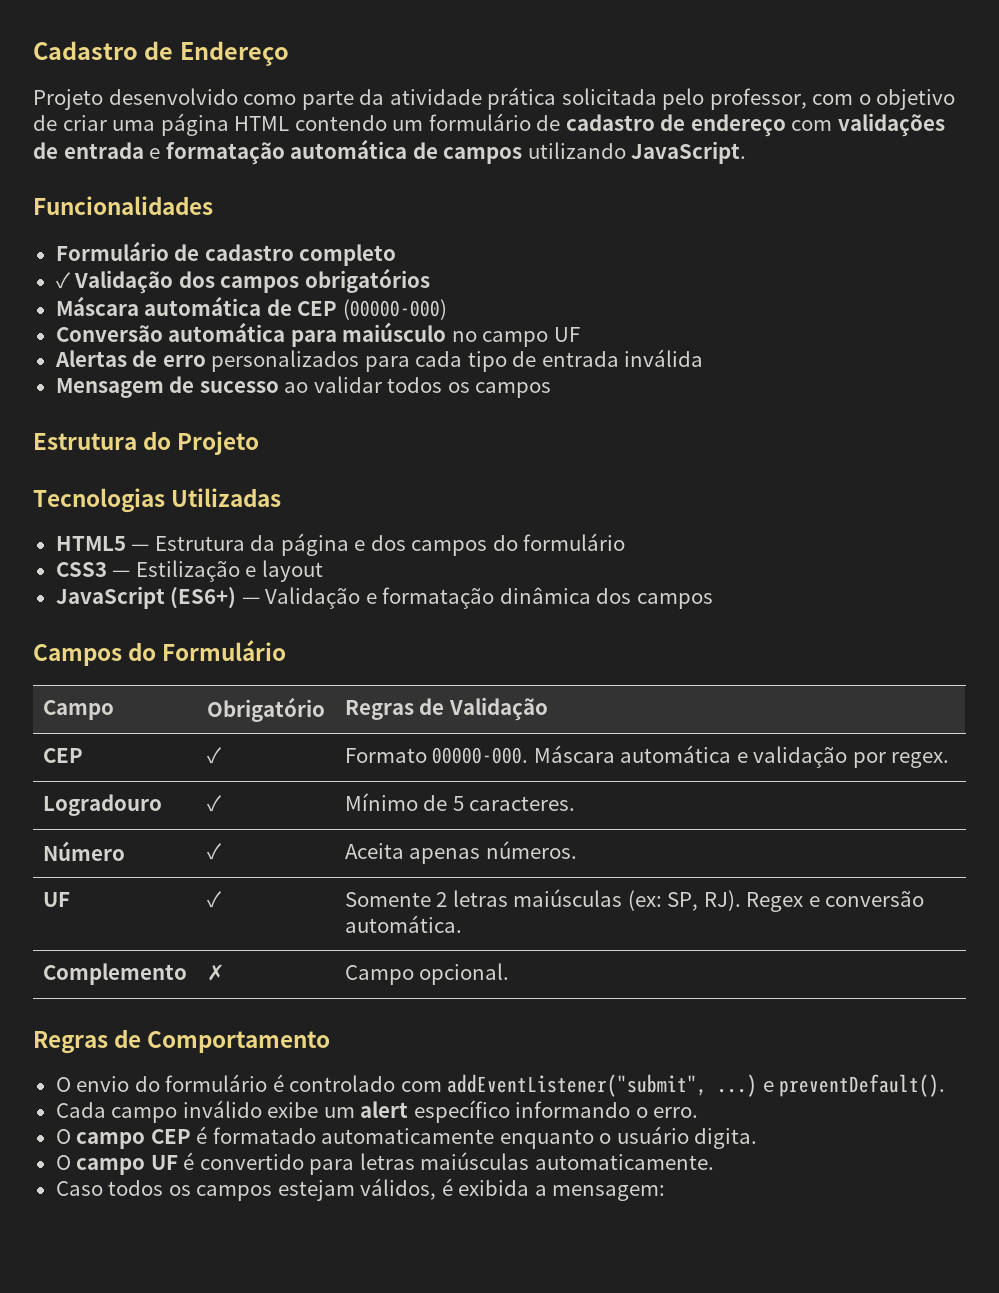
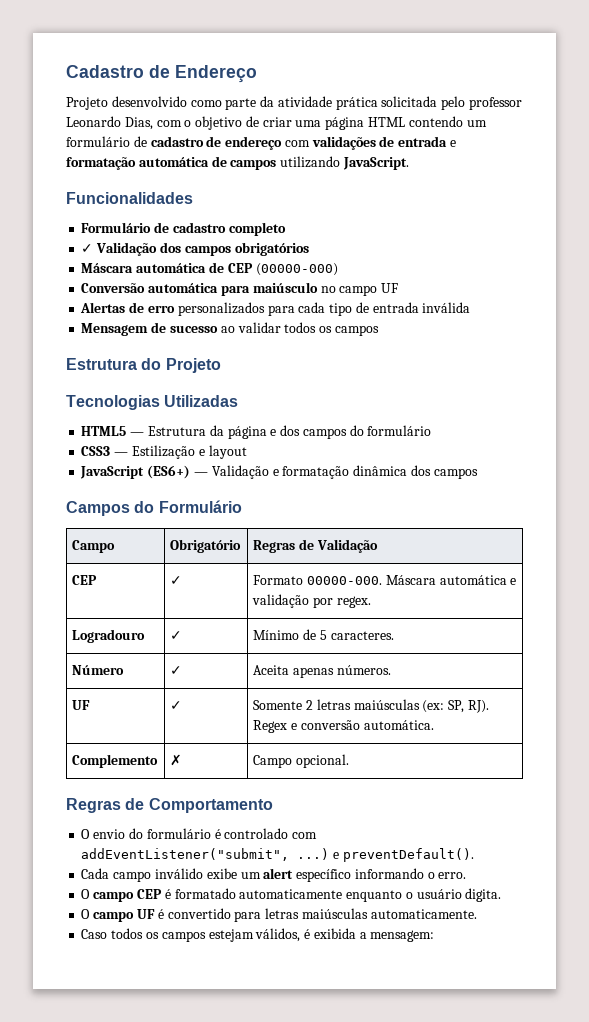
- Projeto desenvolvido como parte da atividade prática solicitada pelo professor, com o objetivo de criar uma página HTML contendo um formulário de cadastro de endereço com validações de entrada e formatação automática de campos utilizando JavaScript.
+ Projeto desenvolvido como parte da atividade prática solicitada pelo professor Leonardo Dias, com o objetivo de criar uma página HTML contendo um formulário de cadastro de endereço com validações de entrada e formatação automática de campos utilizando JavaScript.

